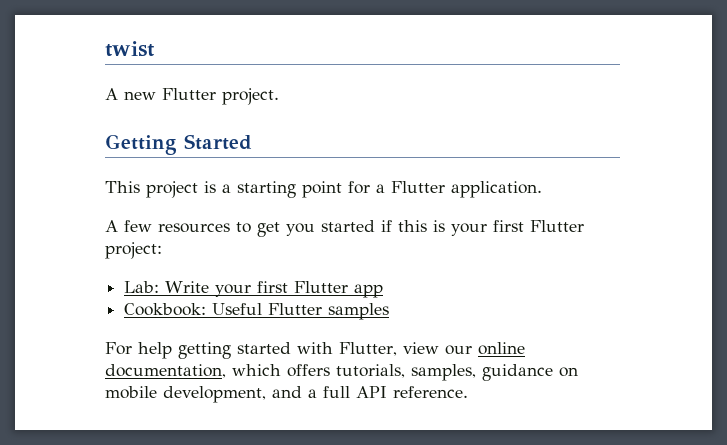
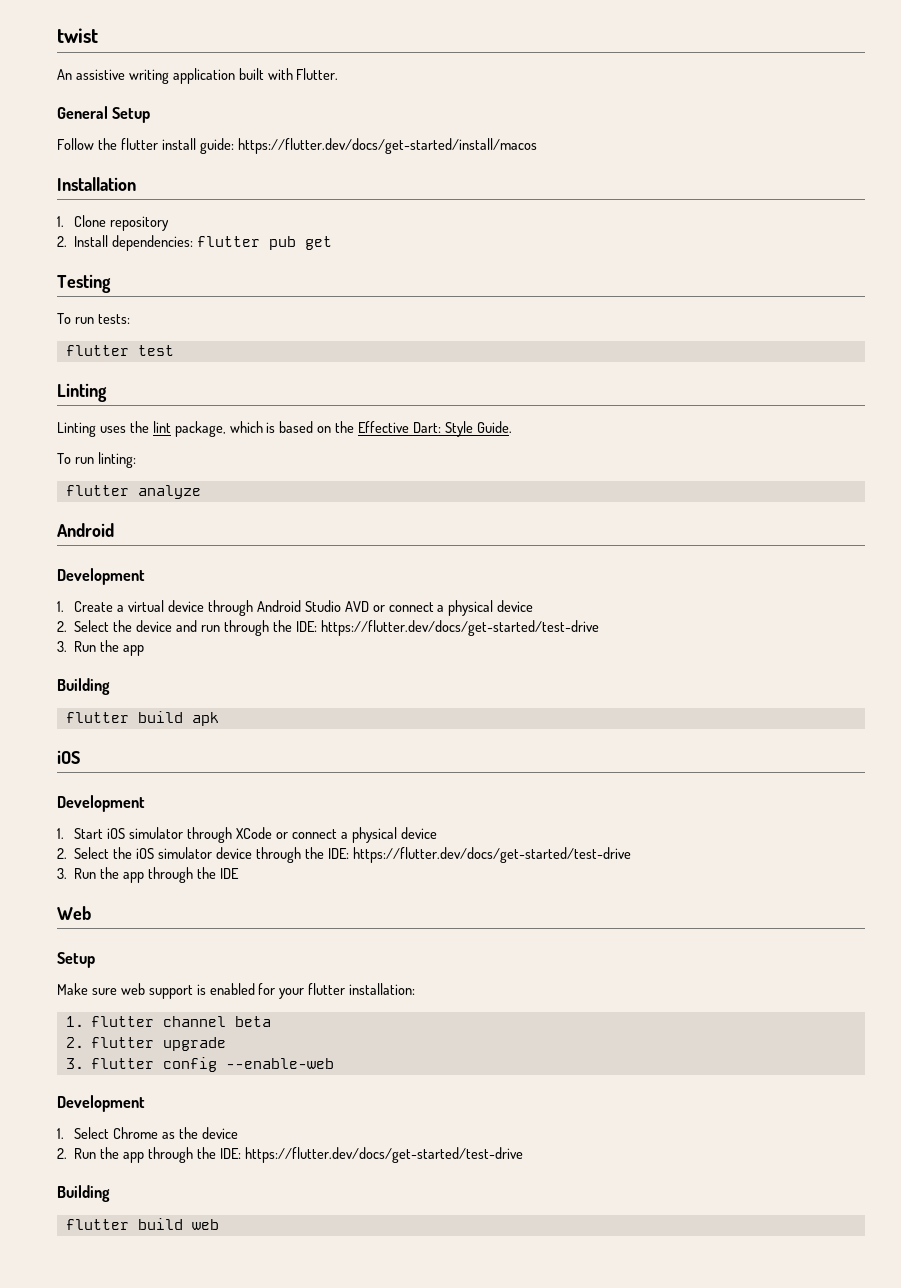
- A new Flutter project.
- Getting Started
- This project is a starting point for a Flutter application.
- A few resources to get you started if this is your first Flutter project:
- Lab: Write your first Flutter app
- Cookbook: Useful Flutter samples
- For help getting started with Flutter, view our online documentation, which offers tutorials, samples, guidance on mobile development, and a full API reference.
+ An assistive writing application built with Flutter.
+ General Setup
+ Follow the flutter install guide: https://flutter.dev/docs/get-started/install/macos
+ Installation
+ 1. Clone repository
+ 2. Install dependencies: flutter pub get
+ Testing
+ To run tests:
+ flutter test
+ Linting
+ Linting uses the lint package, which is based on the Effective Dart: Style Guide.
+ To run linting:
+ flutter analyze
+ Android
+ Development
+ 1. Create a virtual device through Android Studio AVD or connect a physical device
+ 2. Select the device and run through the IDE: https://flutter.dev/docs/get-started/test-drive
+ 3. Run the app
+ Building
+ flutter build apk
+ iOS
+ Development
+ 1. Start iOS simulator through XCode or connect a physical device
+ 2. Select the iOS simulator device through the IDE: https://flutter.dev/docs/get-started/test-drive
+ 3. Run the app through the IDE
+ Web
+ Setup
+ Make sure web support is enabled for your flutter installation:
+ 1. flutter channel beta
+ 2. flutter upgrade
+ 3. flutter config --enable-web
+ Development
+ 1. Select Chrome as the device
+ 2. Run the app through the IDE: https://flutter.dev/docs/get-started/test-drive
+ Building
+ flutter build web

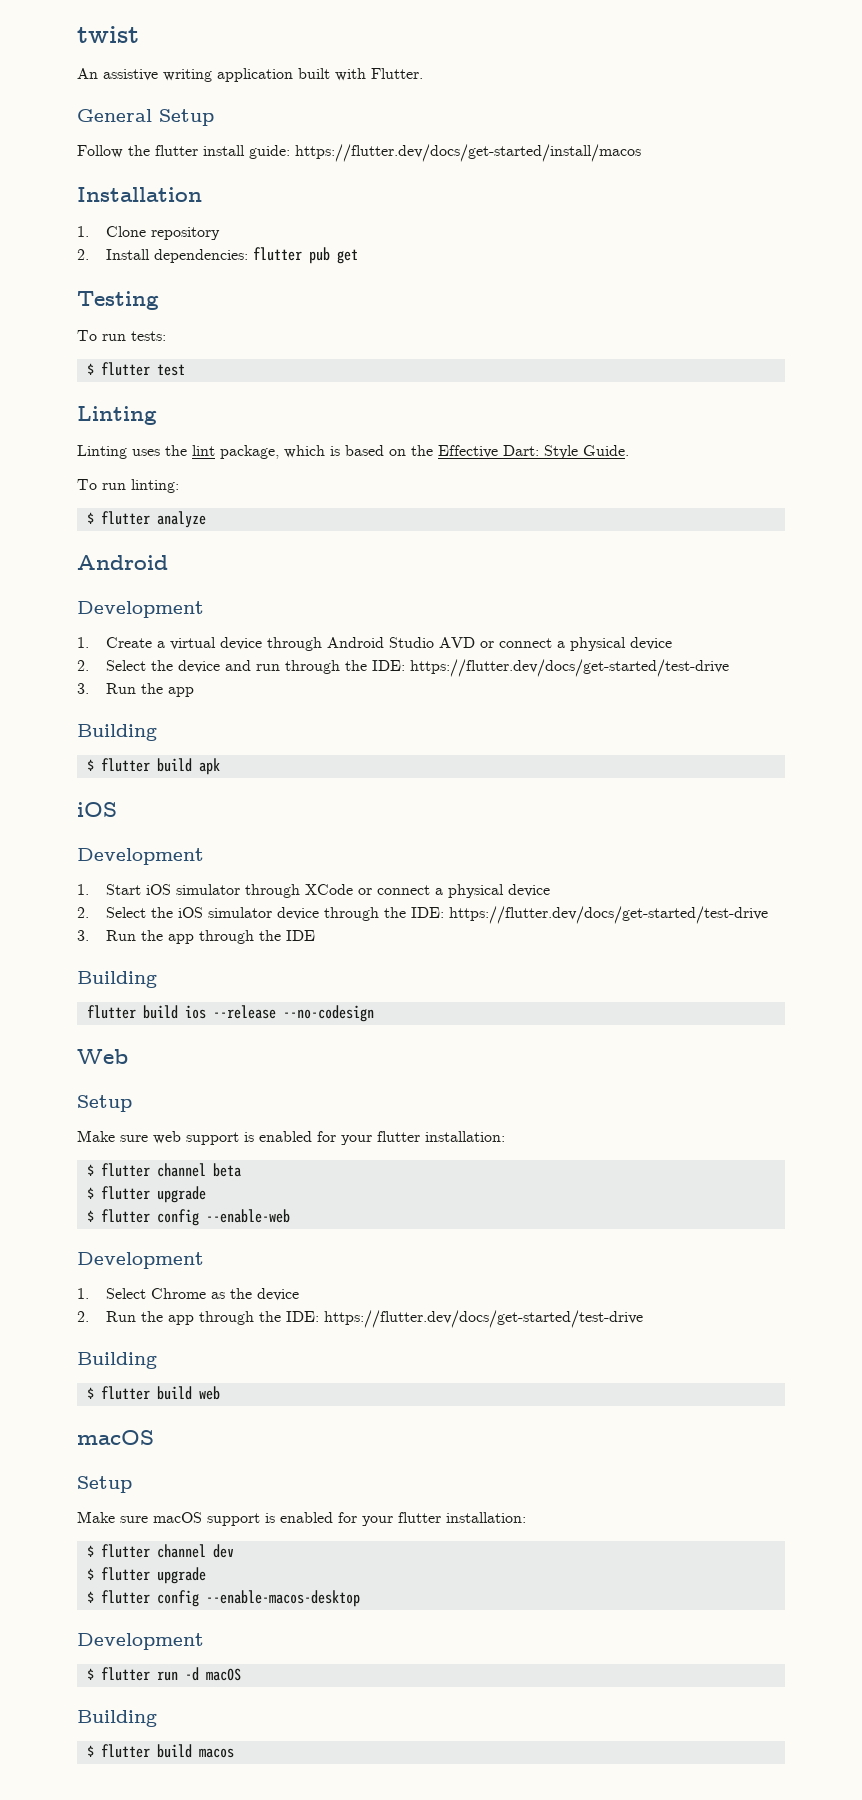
- flutter test
+ $ flutter test
- flutter analyze
+ $ flutter analyze
- flutter build apk
+ $ flutter build apk
  3. Run the app through the IDE
+ Building
+ flutter build ios --release --no-codesign
- 1. flutter channel beta
- 2. flutter upgrade
- 3. flutter config --enable-web
+ $ flutter channel beta
+ $ flutter upgrade
+ $ flutter config --enable-web
- flutter build web
+ $ flutter build web
+ macOS
+ Setup
+ Make sure macOS support is enabled for your flutter installation:
+ $ flutter channel dev
+ $ flutter upgrade
+ $ flutter config --enable-macos-desktop
+ Development
+ $ flutter run -d macOS
+ Building
+ $ flutter build macos

